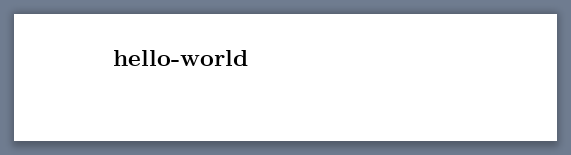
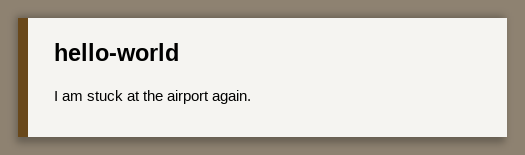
+ I am stuck at the airport again.

